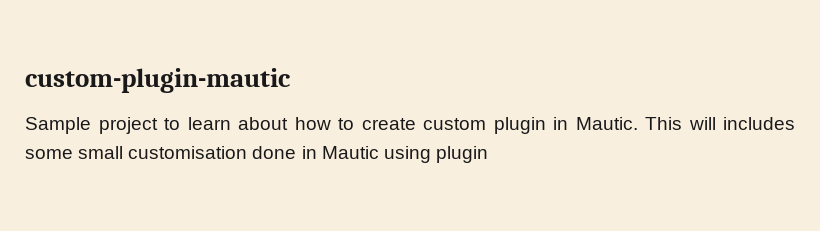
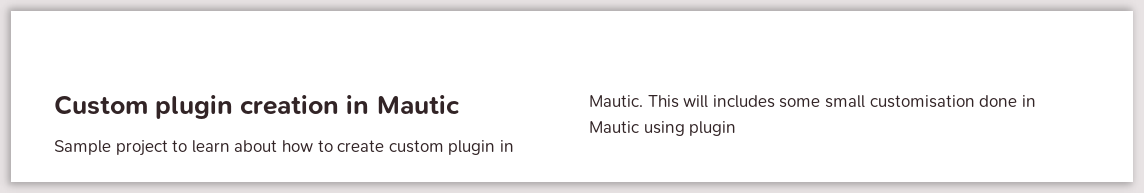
- custom-plugin-mautic
+ Custom plugin creation in Mautic

